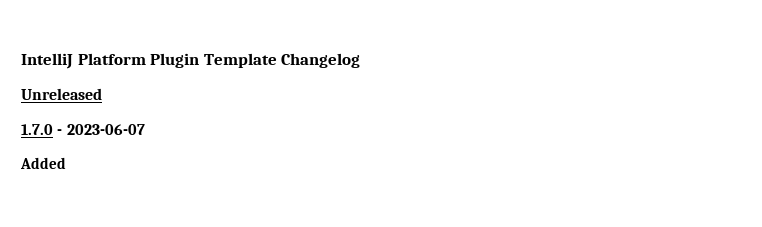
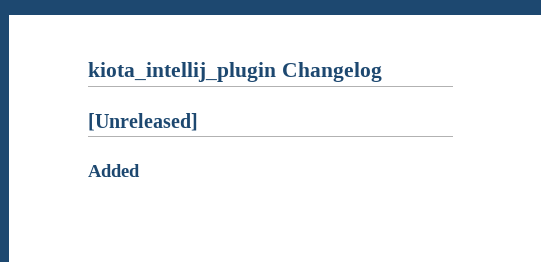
- IntelliJ Platform Plugin Template Changelog
- Unreleased
- 1.7.0 - 2023-06-07
+ kiota_intellij_plugin Changelog
+ [Unreleased]

